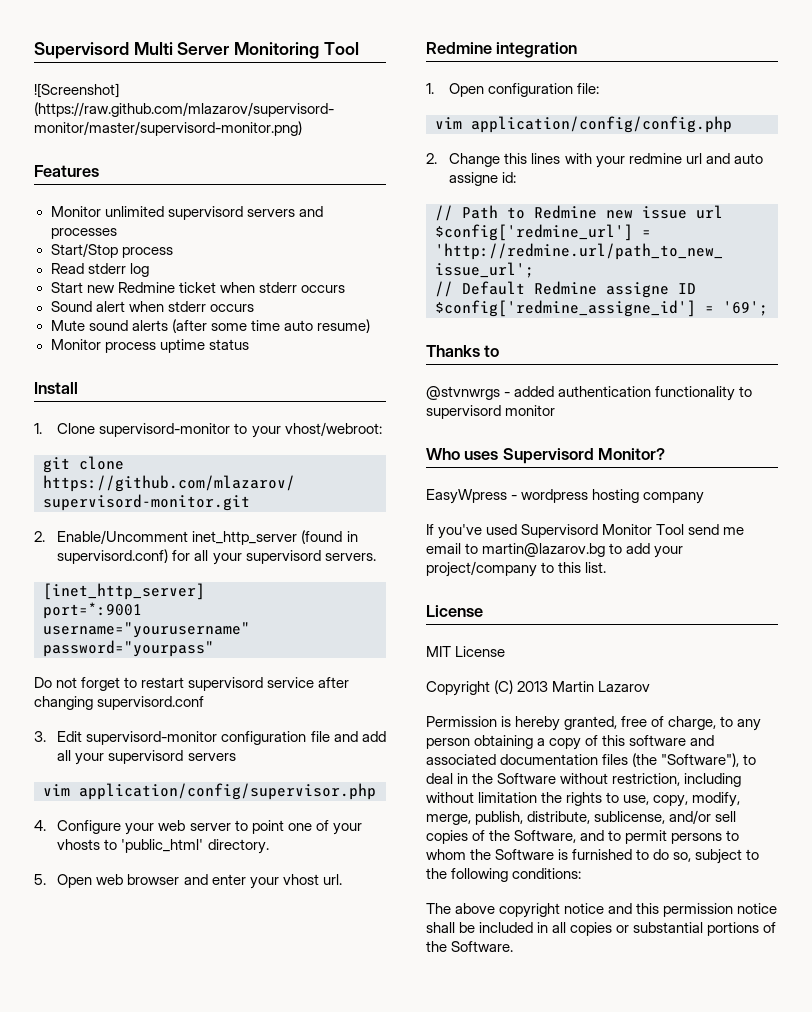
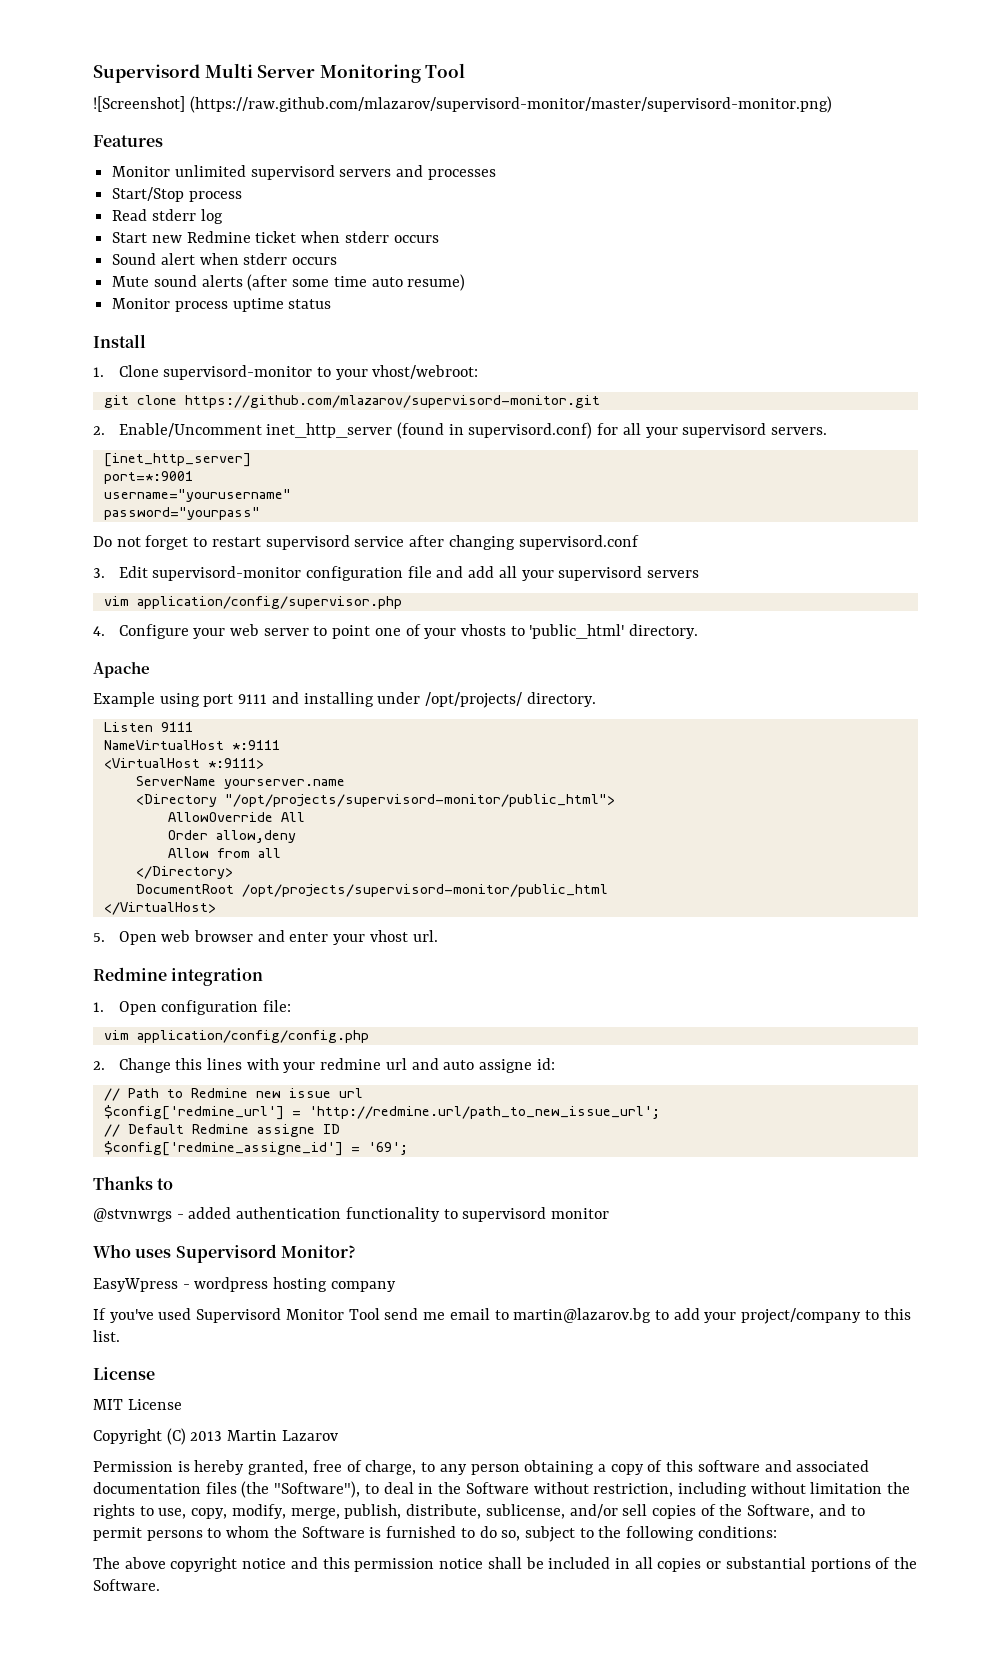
+ Apache
+ Example using port 9111 and installing under /opt/projects/ directory.
+ Listen 9111
+ NameVirtualHost *:9111
+ <VirtualHost *:9111>
+ ServerName yourserver.name
+ <Directory "/opt/projects/supervisord-monitor/public_html">
+ AllowOverride All
+ Order allow,deny
+ Allow from all
+ </Directory>
+ DocumentRoot /opt/projects/supervisord-monitor/public_html
+ </VirtualHost>

